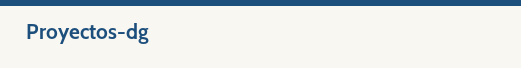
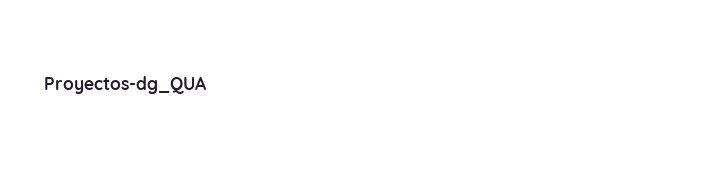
- Proyectos-dg
+ Proyectos-dg_QUA

